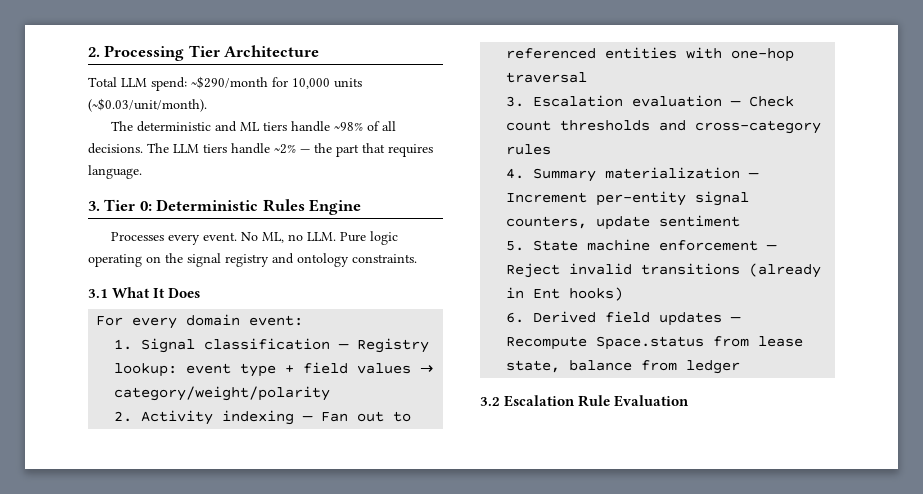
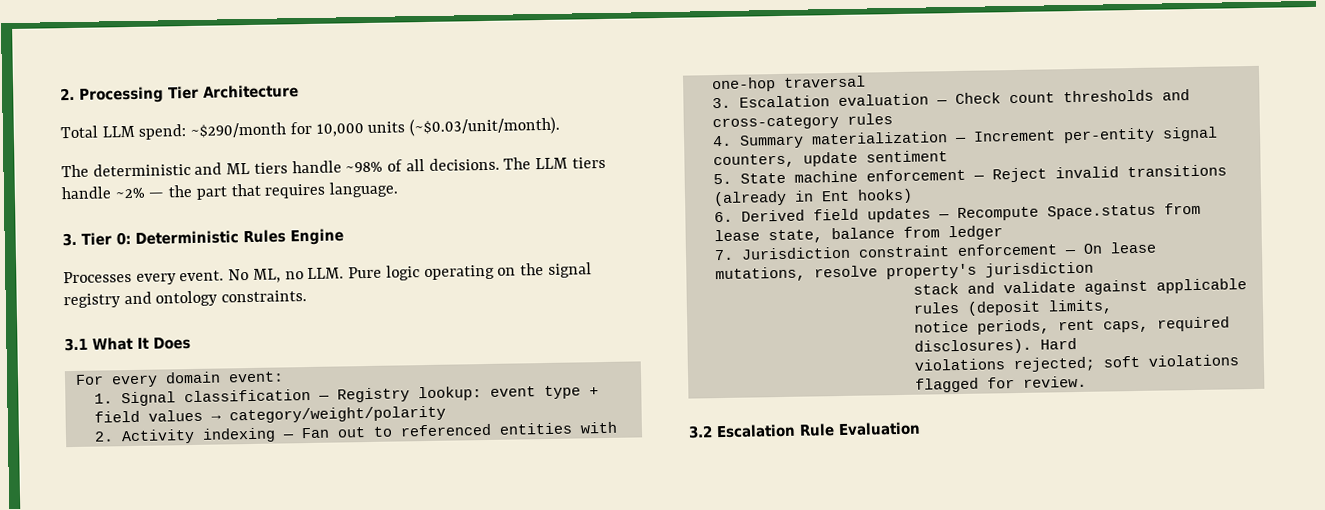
+ 7. Jurisdiction constraint enforcement — On lease mutations, resolve property's jurisdiction
+ stack and validate against applicable rules (deposit limits,
+ notice periods, rent caps, required disclosures). Hard
+ violations rejected; soft violations flagged for review.

